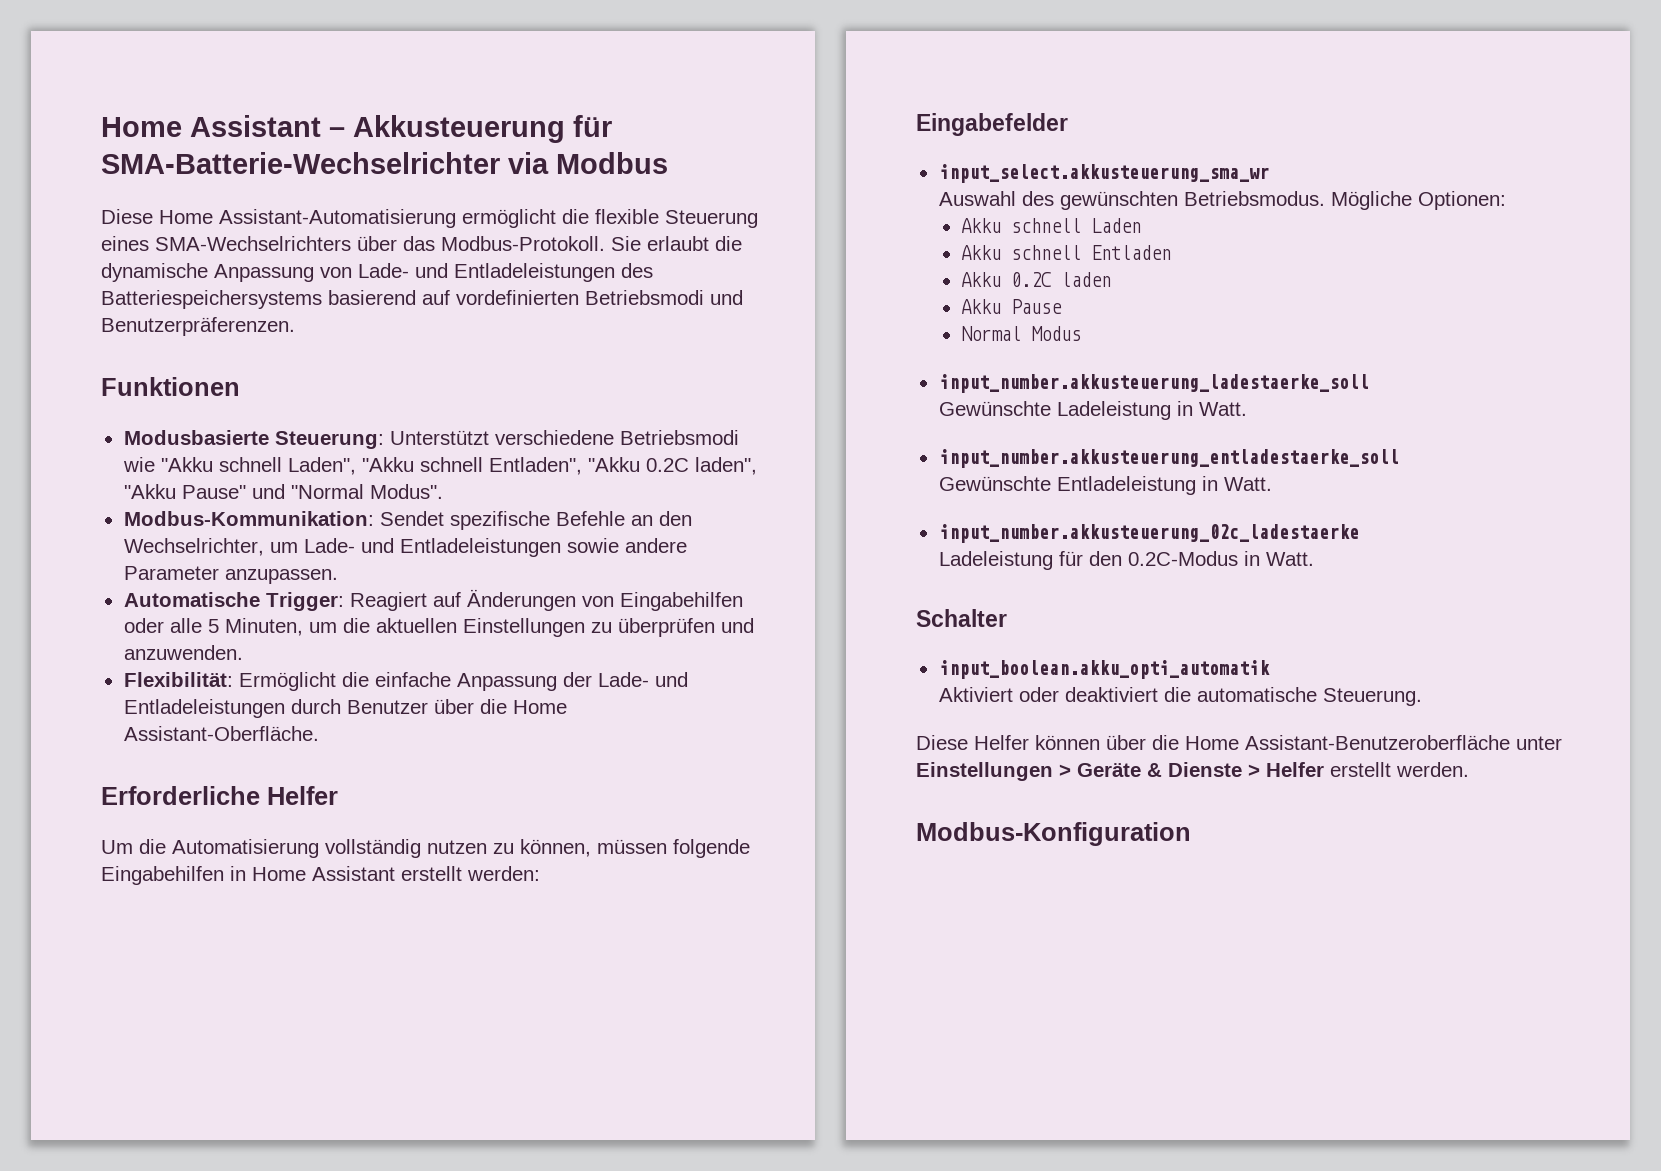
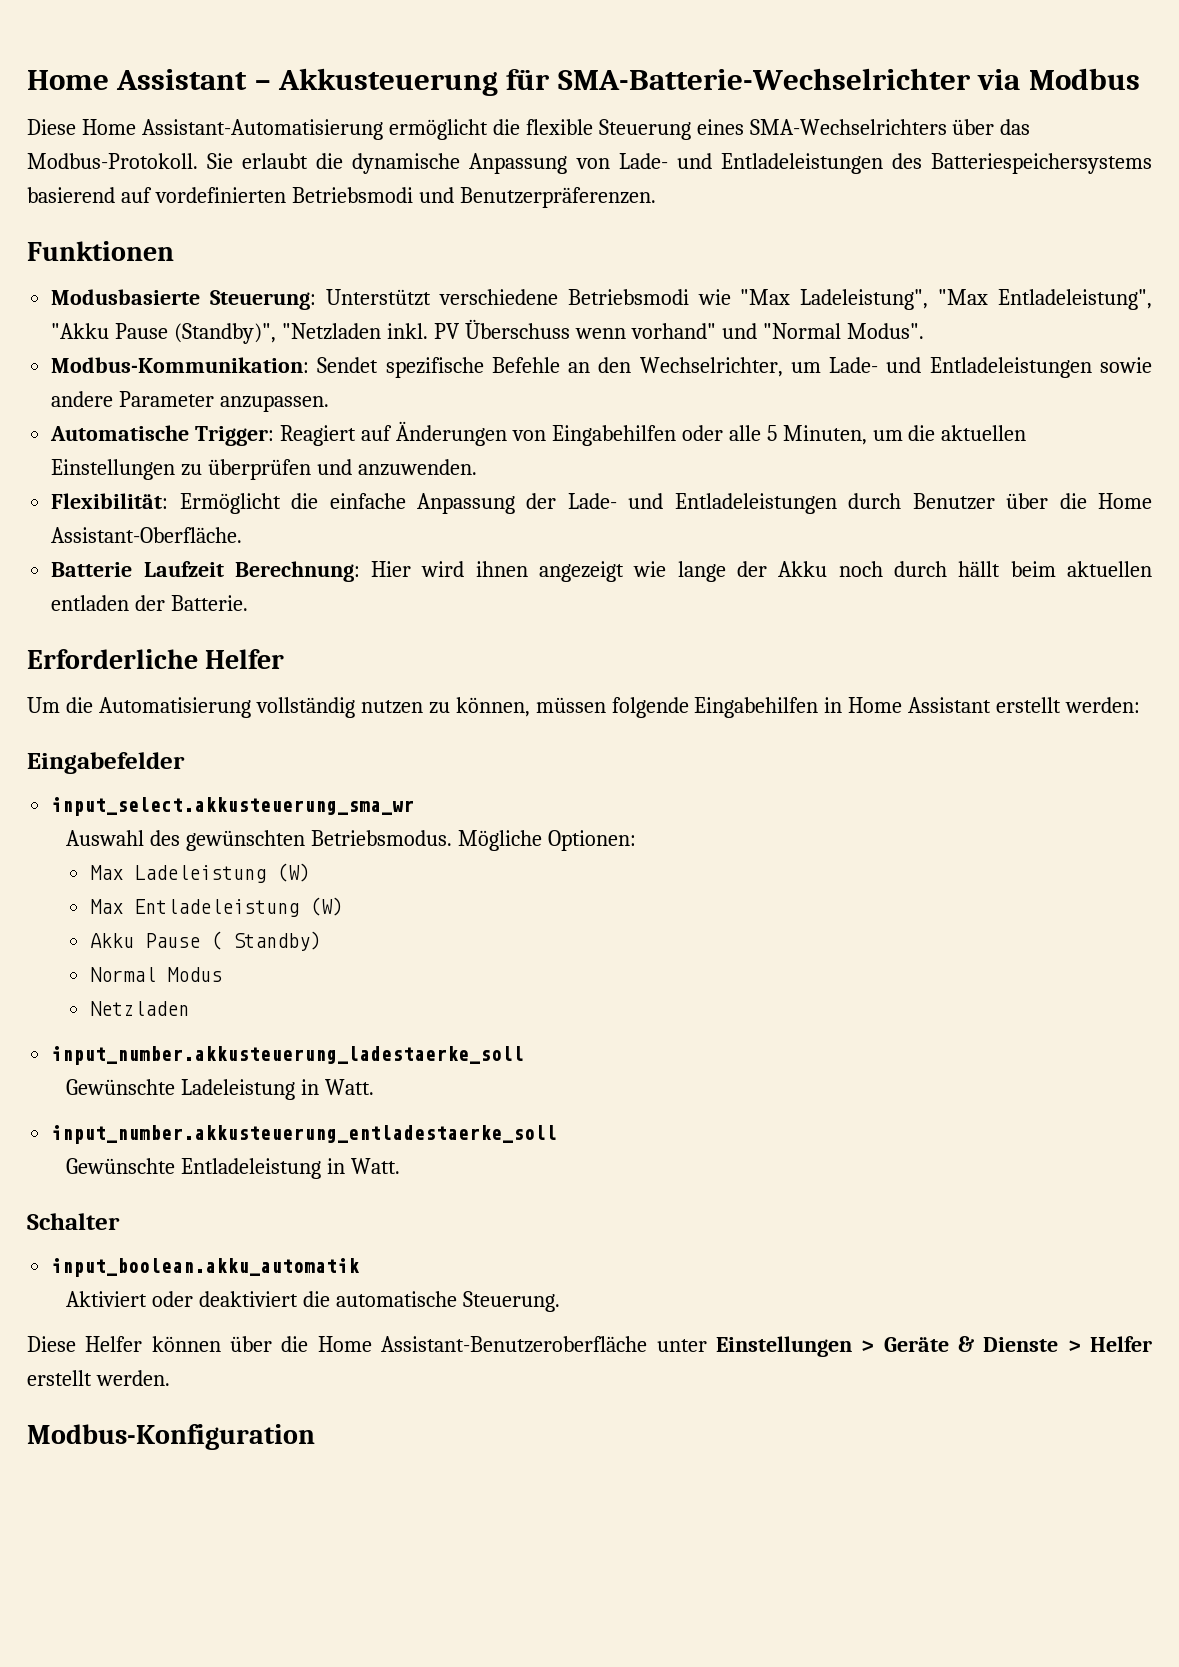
- Modusbasierte Steuerung: Unterstützt verschiedene Betriebsmodi wie "Akku schnell Laden", "Akku schnell Entladen", "Akku 0.2C laden", "Akku Pause" und "Normal Modus".
+ Modusbasierte Steuerung: Unterstützt verschiedene Betriebsmodi wie "Max Ladeleistung", "Max Entladeleistung", "Akku Pause (Standby)", "Netzladen inkl. PV Überschuss wenn vorhand" und "Normal Modus".
+ Batterie Laufzeit Berechnung: Hier wird ihnen angezeigt wie lange der Akku noch durch hällt beim aktuellen entladen der Batterie.
- Akku schnell Laden
- Akku schnell Entladen
- Akku 0.2C laden
+ Max Ladeleistung (W)
+ Max Entladeleistung (W)
- Akku Pause
+ Akku Pause ( Standby)
+ Netzladen
- input_number.akkusteuerung_02c_ladestaerke
- Ladeleistung für den 0.2C-Modus in Watt.
- input_boolean.akku_opti_automatik
+ input_boolean.akku_automatik

